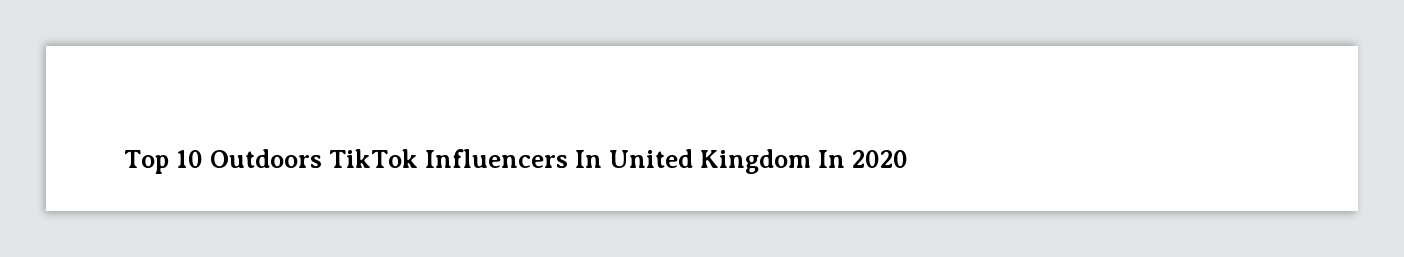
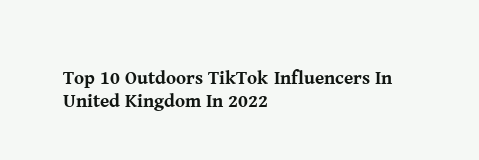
- Top 10 Outdoors TikTok Influencers In United Kingdom In 2020
+ Top 10 Outdoors TikTok Influencers In United Kingdom In 2022

